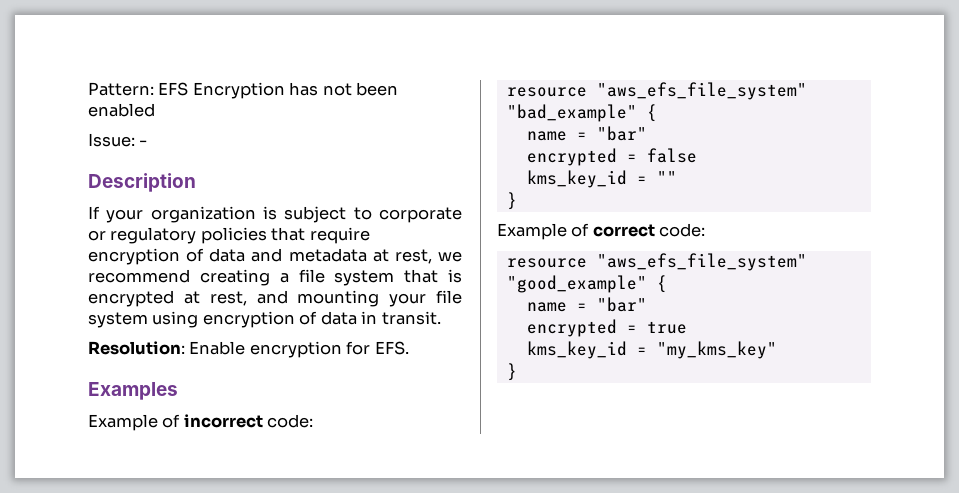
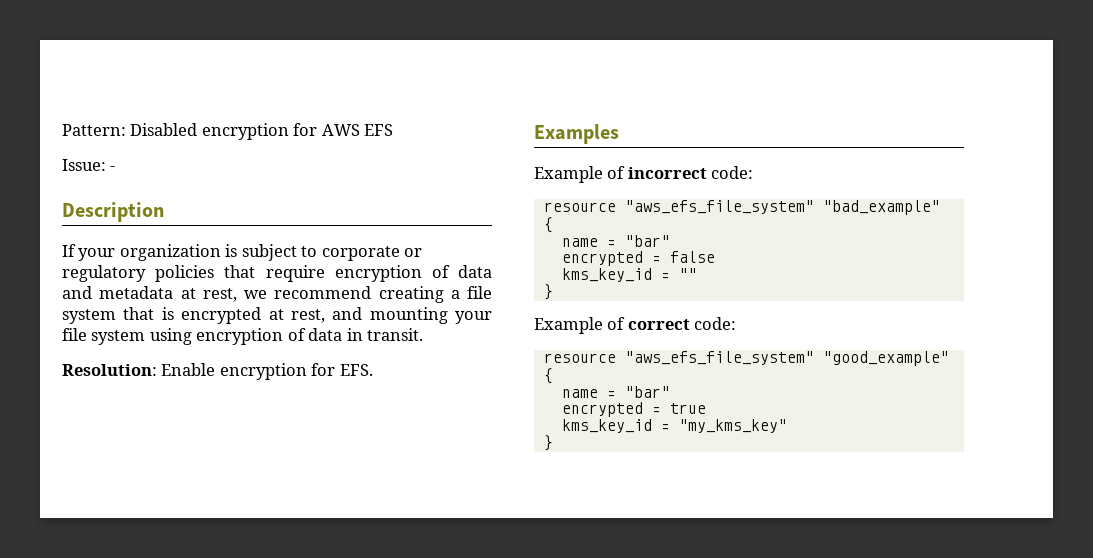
- Pattern: EFS Encryption has not been enabled
+ Pattern: Disabled encryption for AWS EFS

